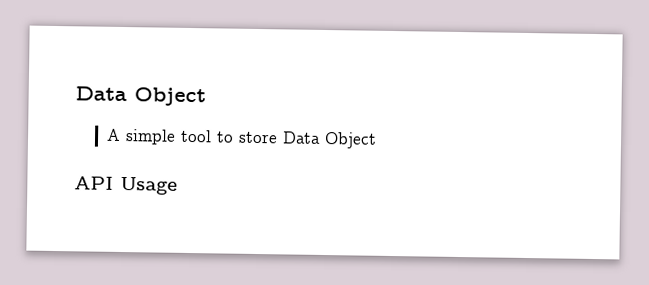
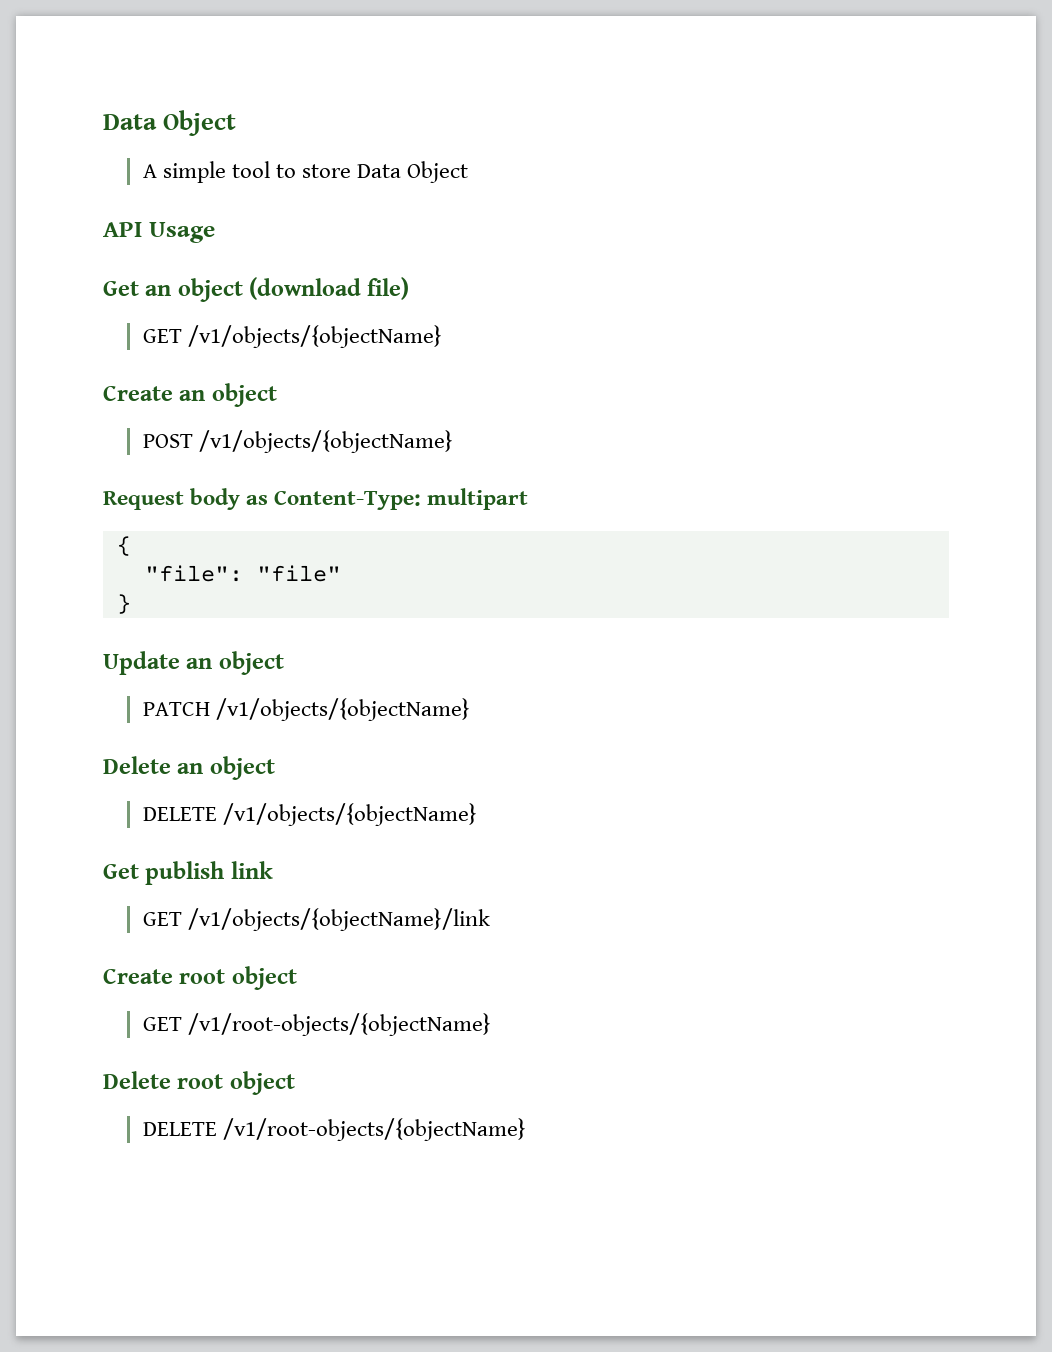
+ Get an object (download file)
+ GET /v1/objects/{objectName}
+ Create an object
+ POST /v1/objects/{objectName}
+ Request body as Content-Type: multipart
+ {
+ "file": "file"
+ }
+ Update an object
+ PATCH /v1/objects/{objectName}
+ Delete an object
+ DELETE /v1/objects/{objectName}
+ Get publish link
+ GET /v1/objects/{objectName}/link
+ Create root object
+ GET /v1/root-objects/{objectName}
+ Delete root object
+ DELETE /v1/root-objects/{objectName}

